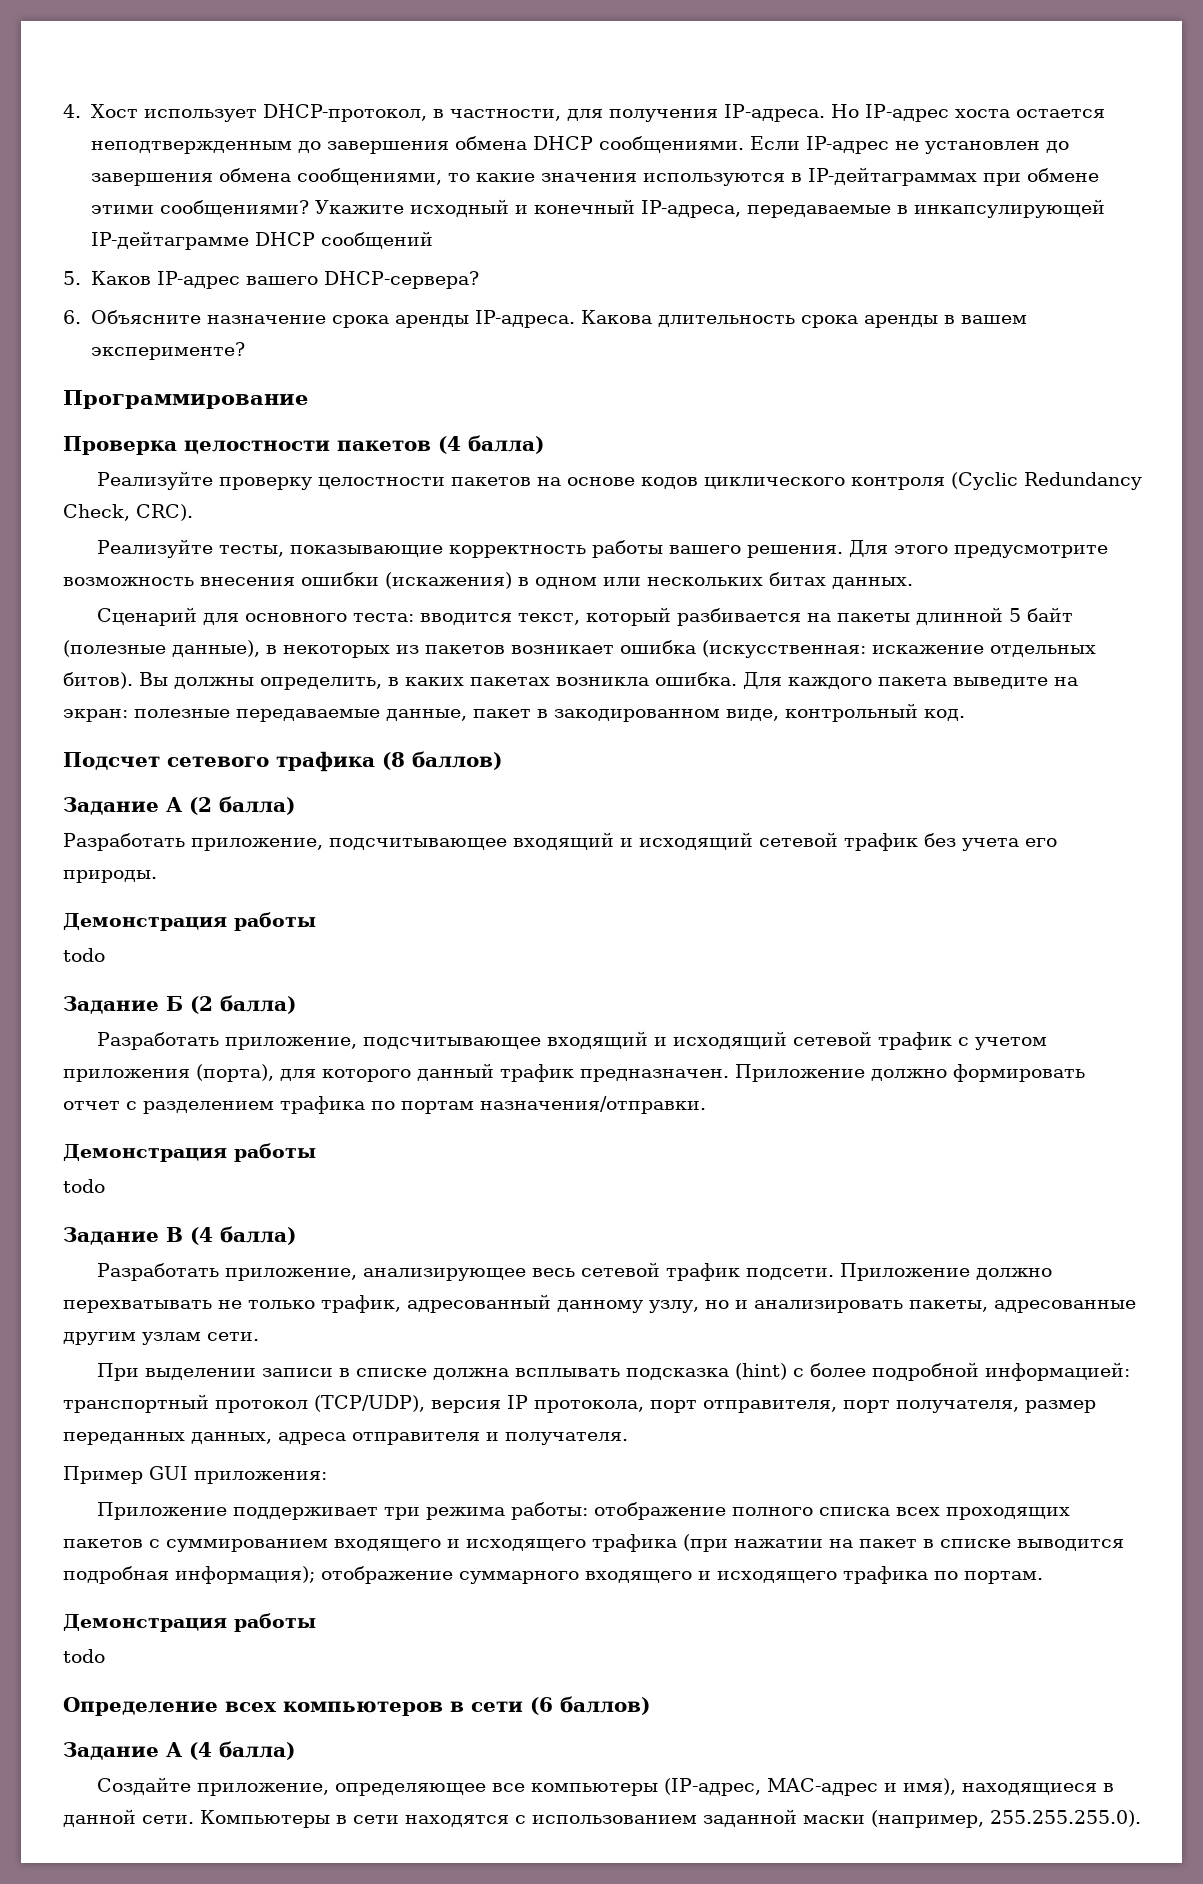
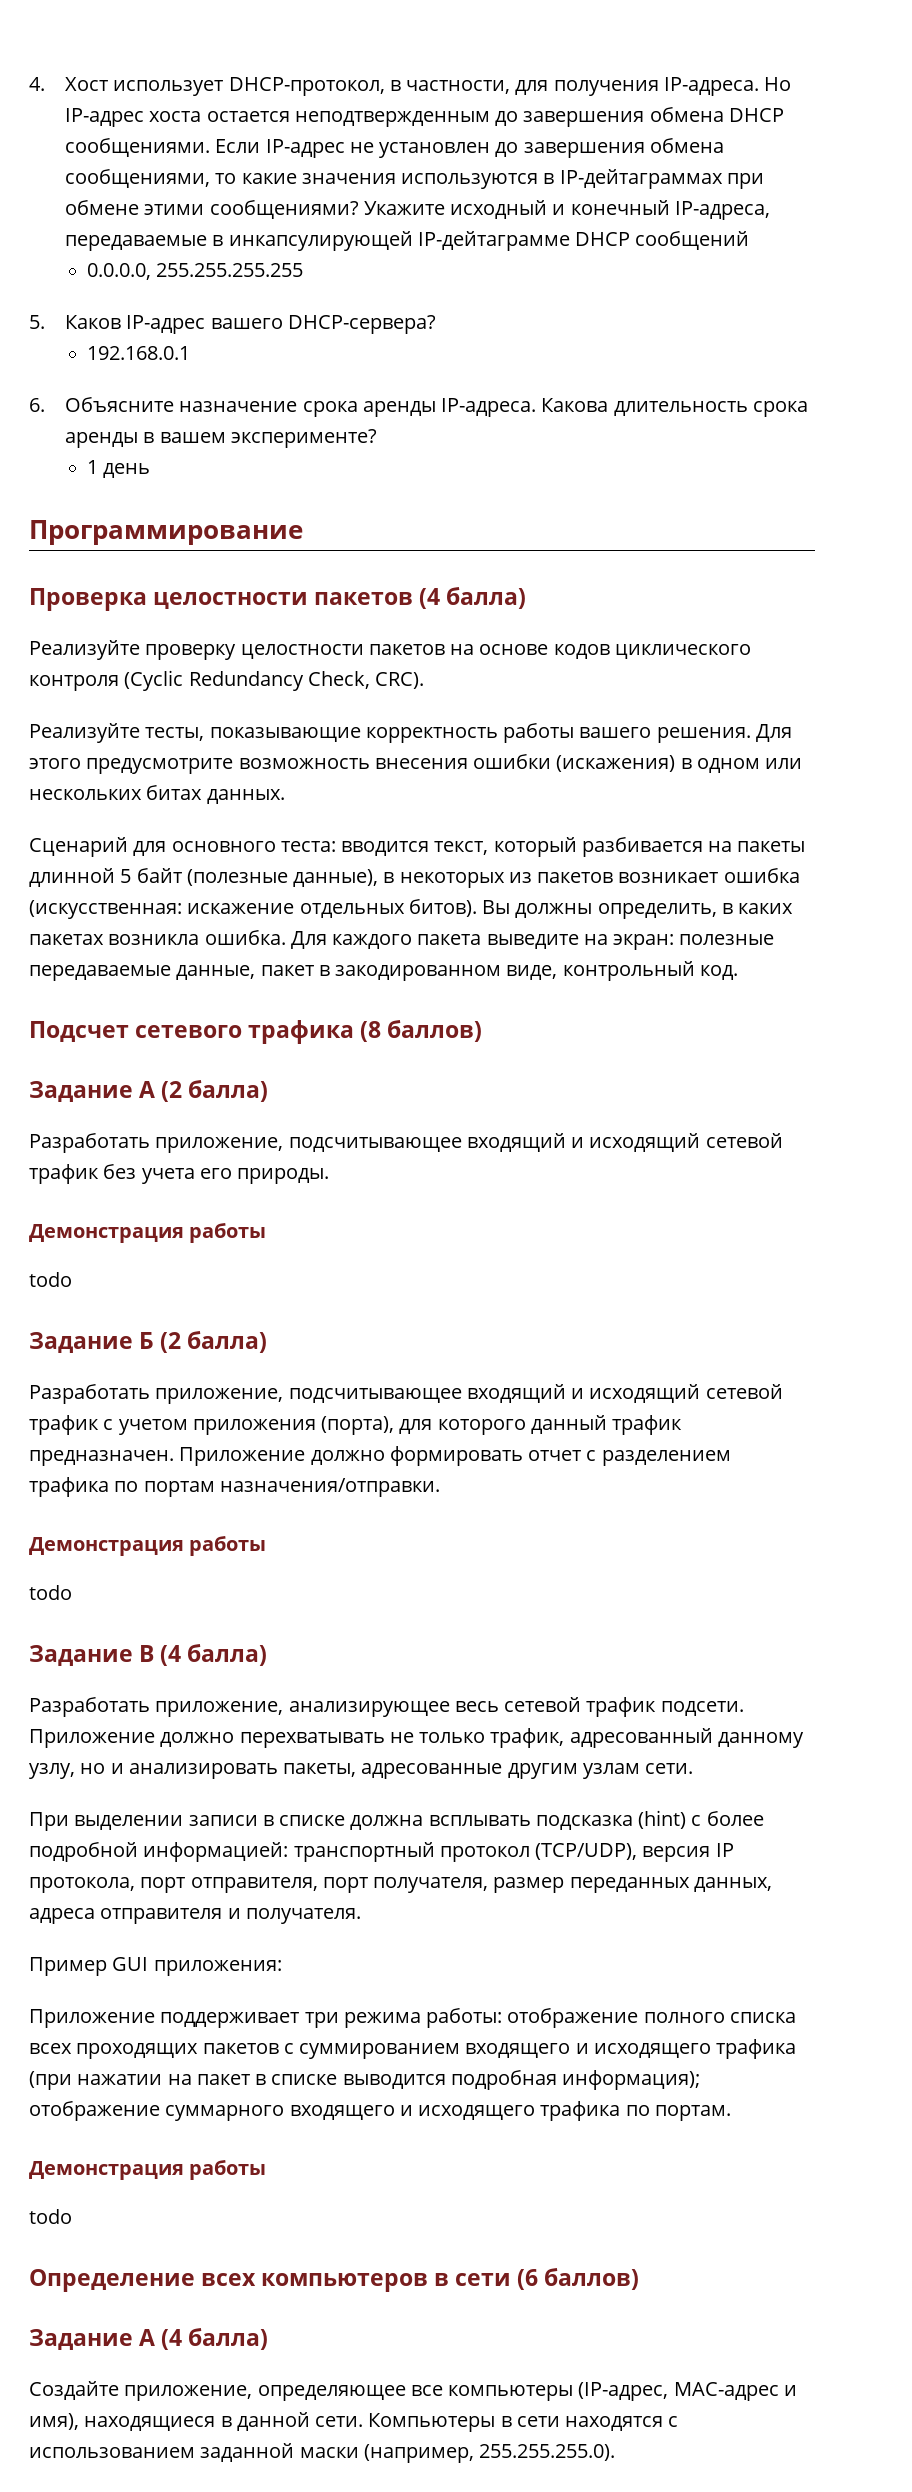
+ 0.0.0.0, 255.255.255.255
+ 192.168.0.1
+ 1 день

